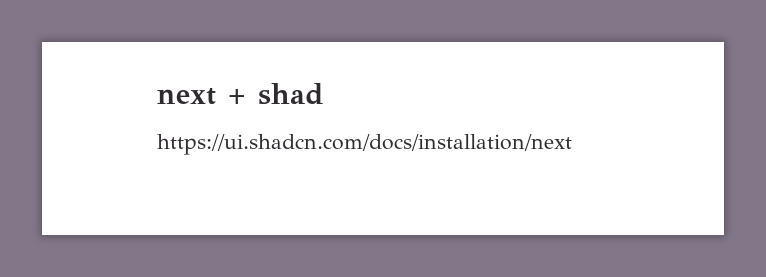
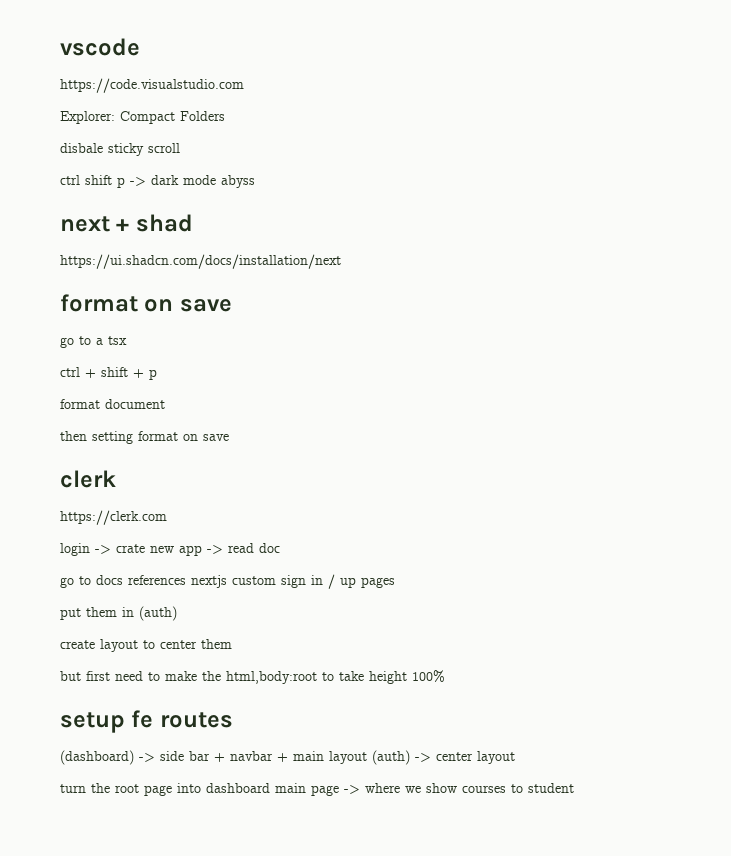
+ vscode
+ https://code.visualstudio.com
+ Explorer: Compact Folders
+ disbale sticky scroll
+ ctrl shift p -> dark mode abyss
  next + shad
  https://ui.shadcn.com/docs/installation/next
+ format on save
+ go to a tsx
+ ctrl + shift + p
+ format document
+ then setting format on save
+ clerk
+ https://clerk.com
+ login -> crate new app -> read doc
+ go to docs references nextjs custom sign in / up pages
+ put them in (auth)
+ create layout to center them
+ but first need to make the html,body:root to take height 100%
+ setup fe routes
+ (dashboard) -> side bar + navbar + main layout (auth) -> center layout
+ turn the root page into dashboard main page -> where we show courses to student

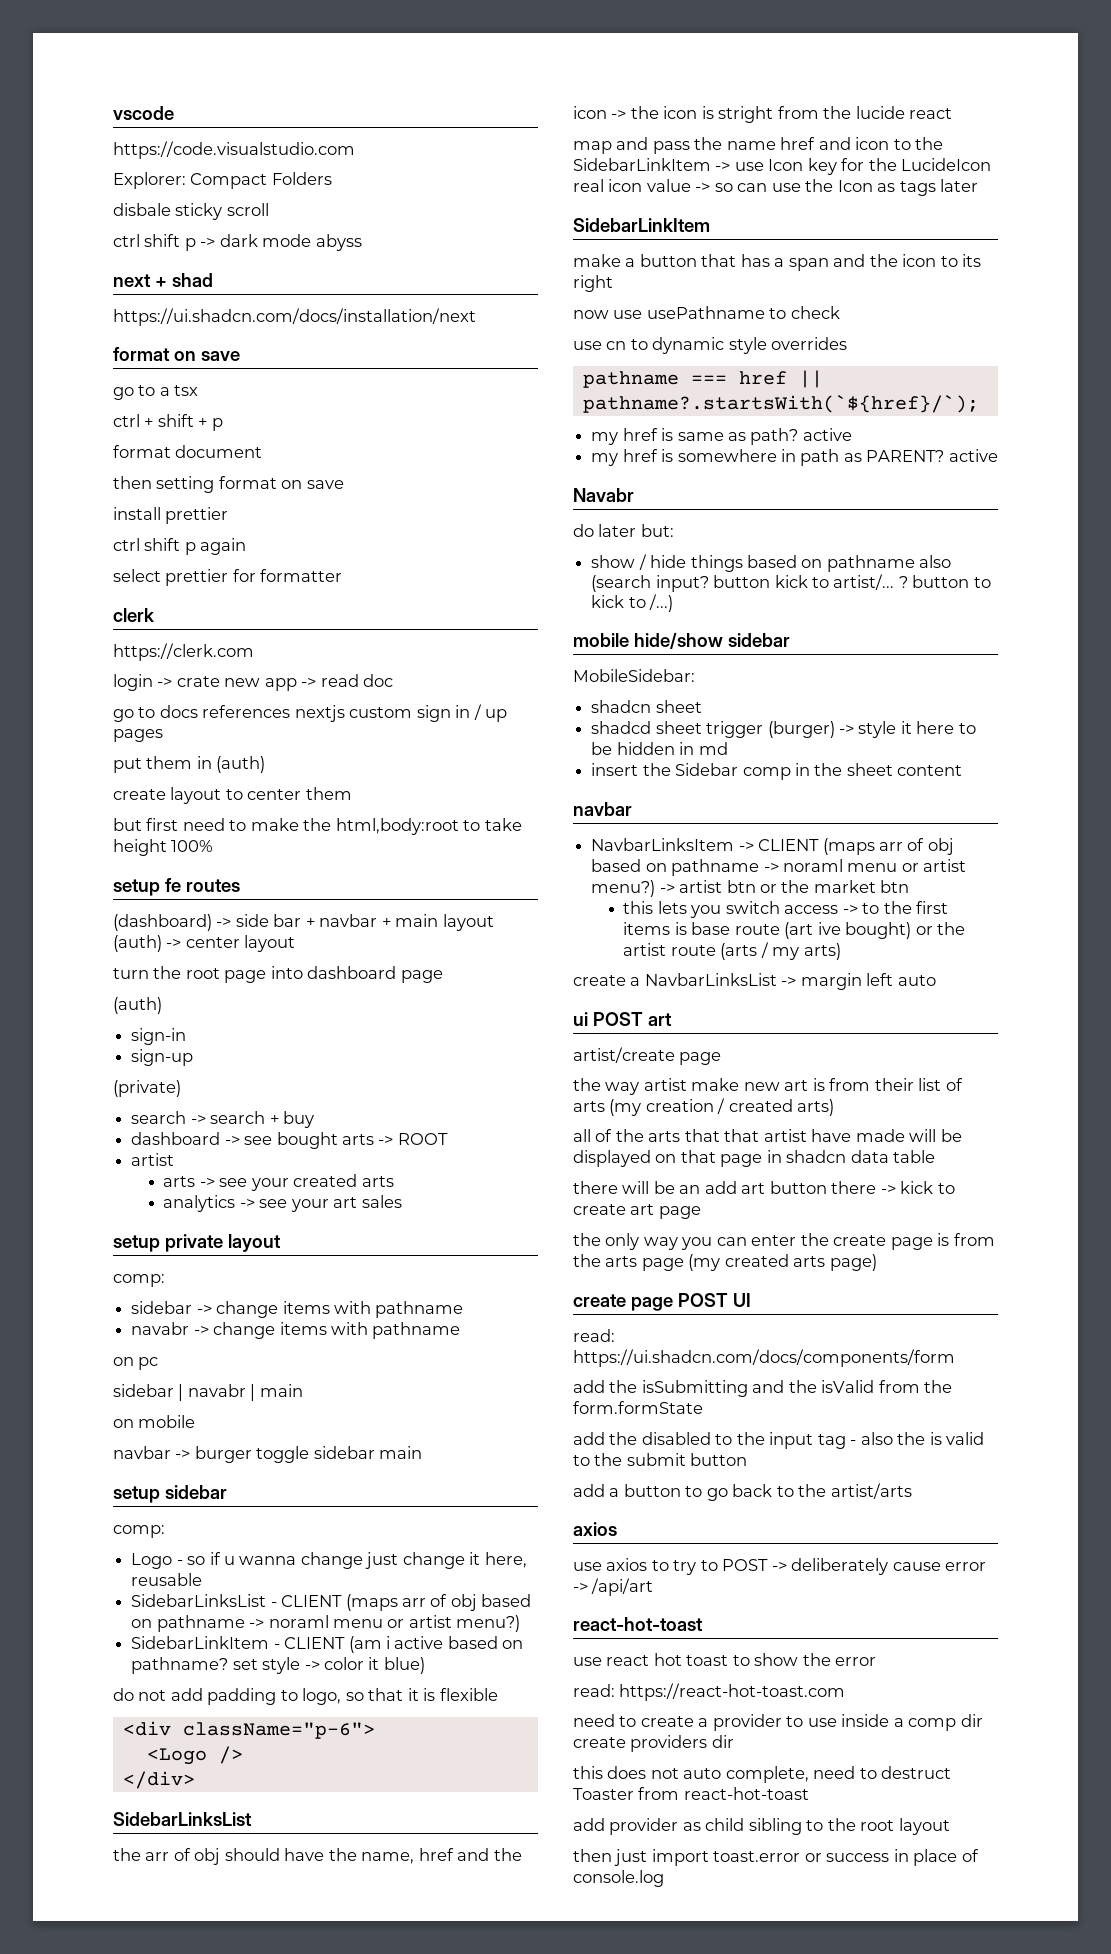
+ install prettier
+ ctrl shift p again
+ select prettier for formatter
- turn the root page into dashboard main page -> where we show courses to student
+ turn the root page into dashboard page
+ (auth)
+ sign-in
+ sign-up
+ (private)
+ search -> search + buy
+ dashboard -> see bought arts -> ROOT
+ artist
+ arts -> see your created arts
+ analytics -> see your art sales
+ setup private layout
+ comp:
+ sidebar -> change items with pathname
+ navabr -> change items with pathname
+ on pc
+ sidebar | navabr | main
+ on mobile
+ navbar -> burger toggle sidebar main
+ setup sidebar
+ comp:
+ Logo - so if u wanna change just change it here, reusable
+ SidebarLinksList - CLIENT (maps arr of obj based on pathname -> noraml menu or artist menu?)
+ SidebarLinkItem - CLIENT (am i active based on pathname? set style -> color it blue)
+ do not add padding to logo, so that it is flexible
+ <div className="p-6">
+ <Logo />
+ </div>
+ SidebarLinksList
+ the arr of obj should have the name, href and the icon -> the icon is stright from the lucide react
+ map and pass the name href and icon to the SidebarLinkItem -> use Icon key for the LucideIcon real icon value -> so can use the Icon as tags later
+ SidebarLinkItem
+ make a button that has a span and the icon to its right
+ now use usePathname to check
+ use cn to dynamic style overrides
+ pathname === href || pathname?.startsWith(`${href}/`);
+ my href is same as path? active
+ my href is somewhere in path as PARENT? active
+ Navabr
+ do later but:
+ show / hide things based on pathname also (search input? button kick to artist/... ? button to kick to /...)
+ mobile hide/show sidebar
+ MobileSidebar:
+ shadcn sheet
+ shadcd sheet trigger (burger) -> style it here to be hidden in md
+ insert the Sidebar comp in the sheet content
+ navbar
+ NavbarLinksItem -> CLIENT (maps arr of obj based on pathname -> noraml menu or artist menu?) -> artist btn or the market btn
+ this lets you switch access -> to the first items is base route (art ive bought) or the artist route (arts / my arts)
+ create a NavbarLinksList -> margin left auto
+ ui POST art
+ artist/create page
+ the way artist make new art is from their list of arts (my creation / created arts)
+ all of the arts that that artist have made will be displayed on that page in shadcn data table
+ there will be an add art button there -> kick to create art page
+ the only way you can enter the create page is from the arts page (my created arts page)
+ create page POST UI
+ read: https://ui.shadcn.com/docs/components/form
+ add the isSubmitting and the isValid from the form.formState
+ add the disabled to the input tag - also the is valid to the submit button
+ add a button to go back to the artist/arts
+ axios
+ use axios to try to POST -> deliberately cause error -> /api/art
+ react-hot-toast
+ use react hot toast to show the error
+ read: https://react-hot-toast.com
+ need to create a provider to use inside a comp dir create providers dir
+ this does not auto complete, need to destruct Toaster from react-hot-toast
+ add provider as child sibling to the root layout
+ then just import toast.error or success in place of console.log

